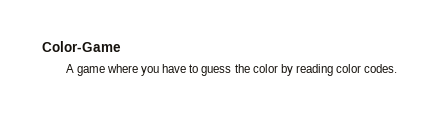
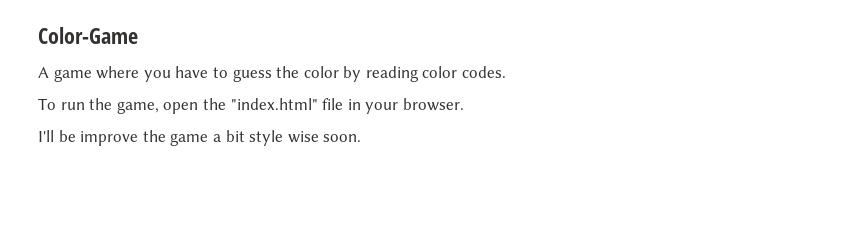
+ To run the game, open the "index.html" file in your browser.
+ I'll be improve the game a bit style wise soon.

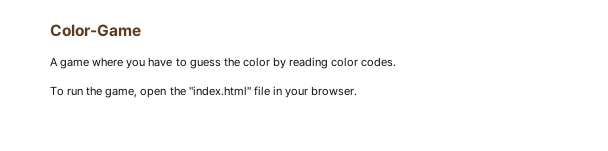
- I'll be improve the game a bit style wise soon.

